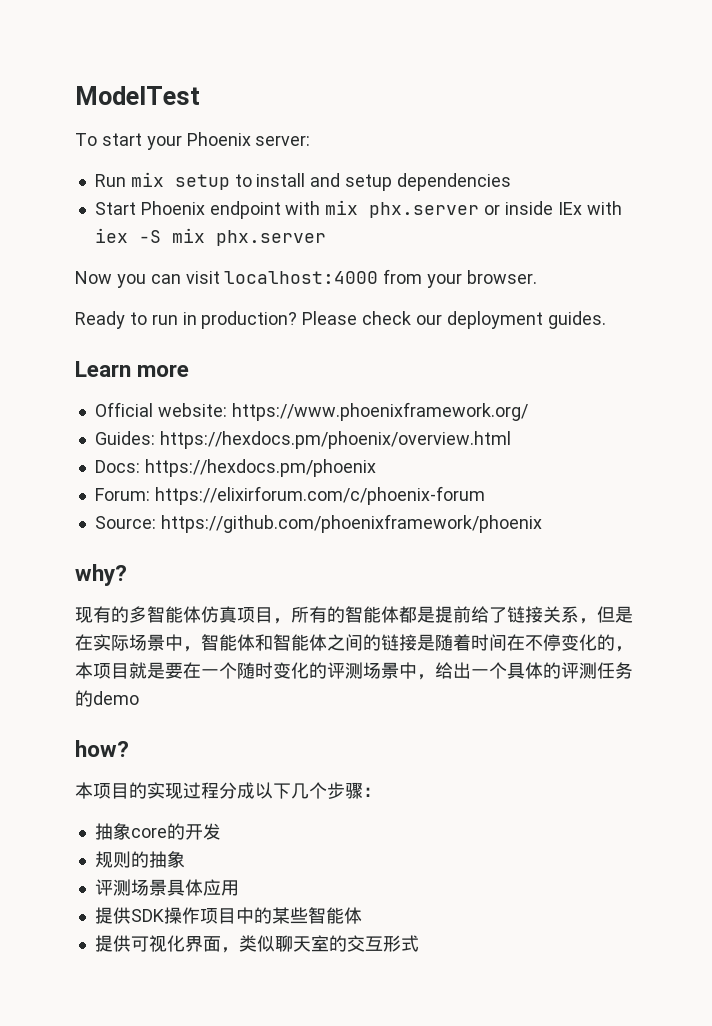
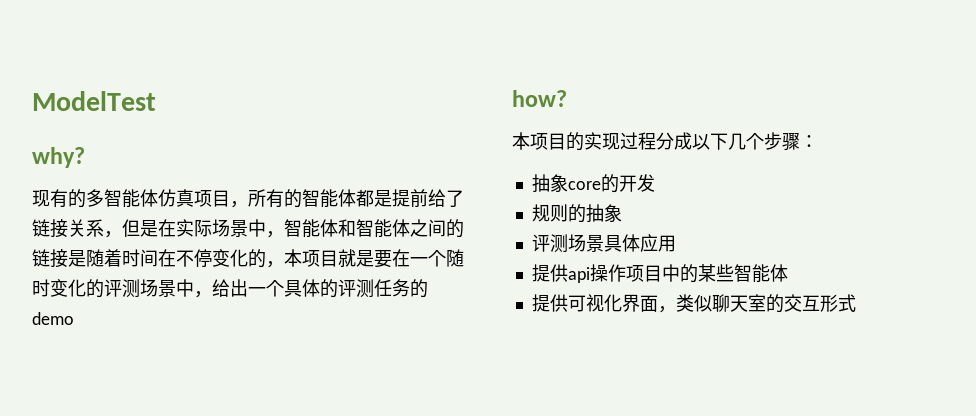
- To start your Phoenix server:
- Run mix setup to install and setup dependencies
- Start Phoenix endpoint with mix phx.server or inside IEx with iex -S mix phx.server
- Now you can visit localhost:4000 from your browser.
- Ready to run in production? Please check our deployment guides.
- Learn more
- Official website: https://www.phoenixframework.org/
- Guides: https://hexdocs.pm/phoenix/overview.html
- Docs: https://hexdocs.pm/phoenix
- Forum: https://elixirforum.com/c/phoenix-forum
- Source: https://github.com/phoenixframework/phoenix
- 提供SDK操作项目中的某些智能体
+ 提供api操作项目中的某些智能体

